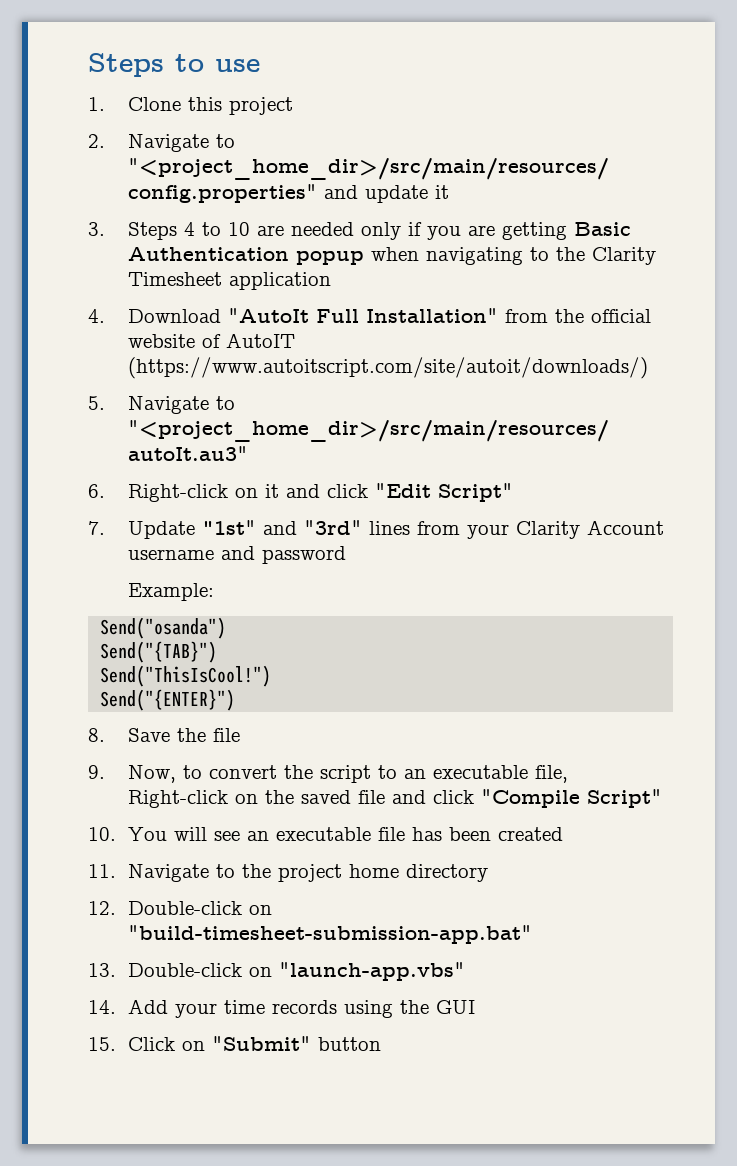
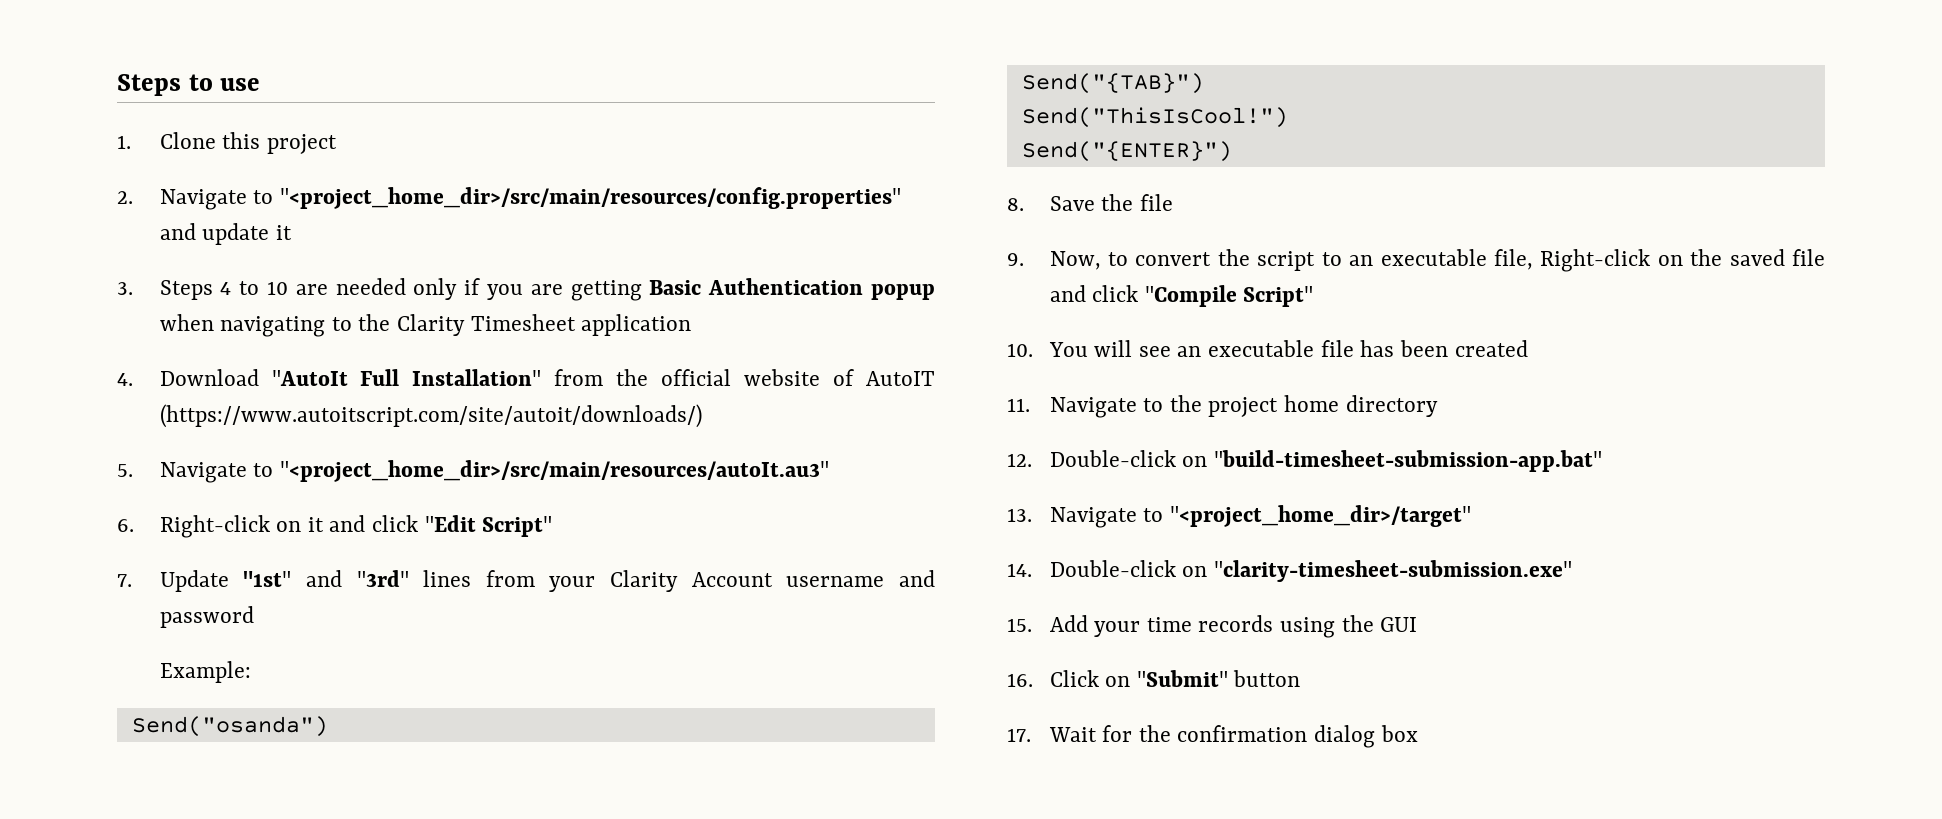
- 13. Double-click on "launch-app.vbs"
- 14. Add your time records using the GUI
+ 13. Navigate to "<project_home_dir>/target"
+ 14. Double-click on "clarity-timesheet-submission.exe"
+ 15. Add your time records using the GUI
- 15. Click on "Submit" button
+ 16. Click on "Submit" button
+ 17. Wait for the confirmation dialog box

